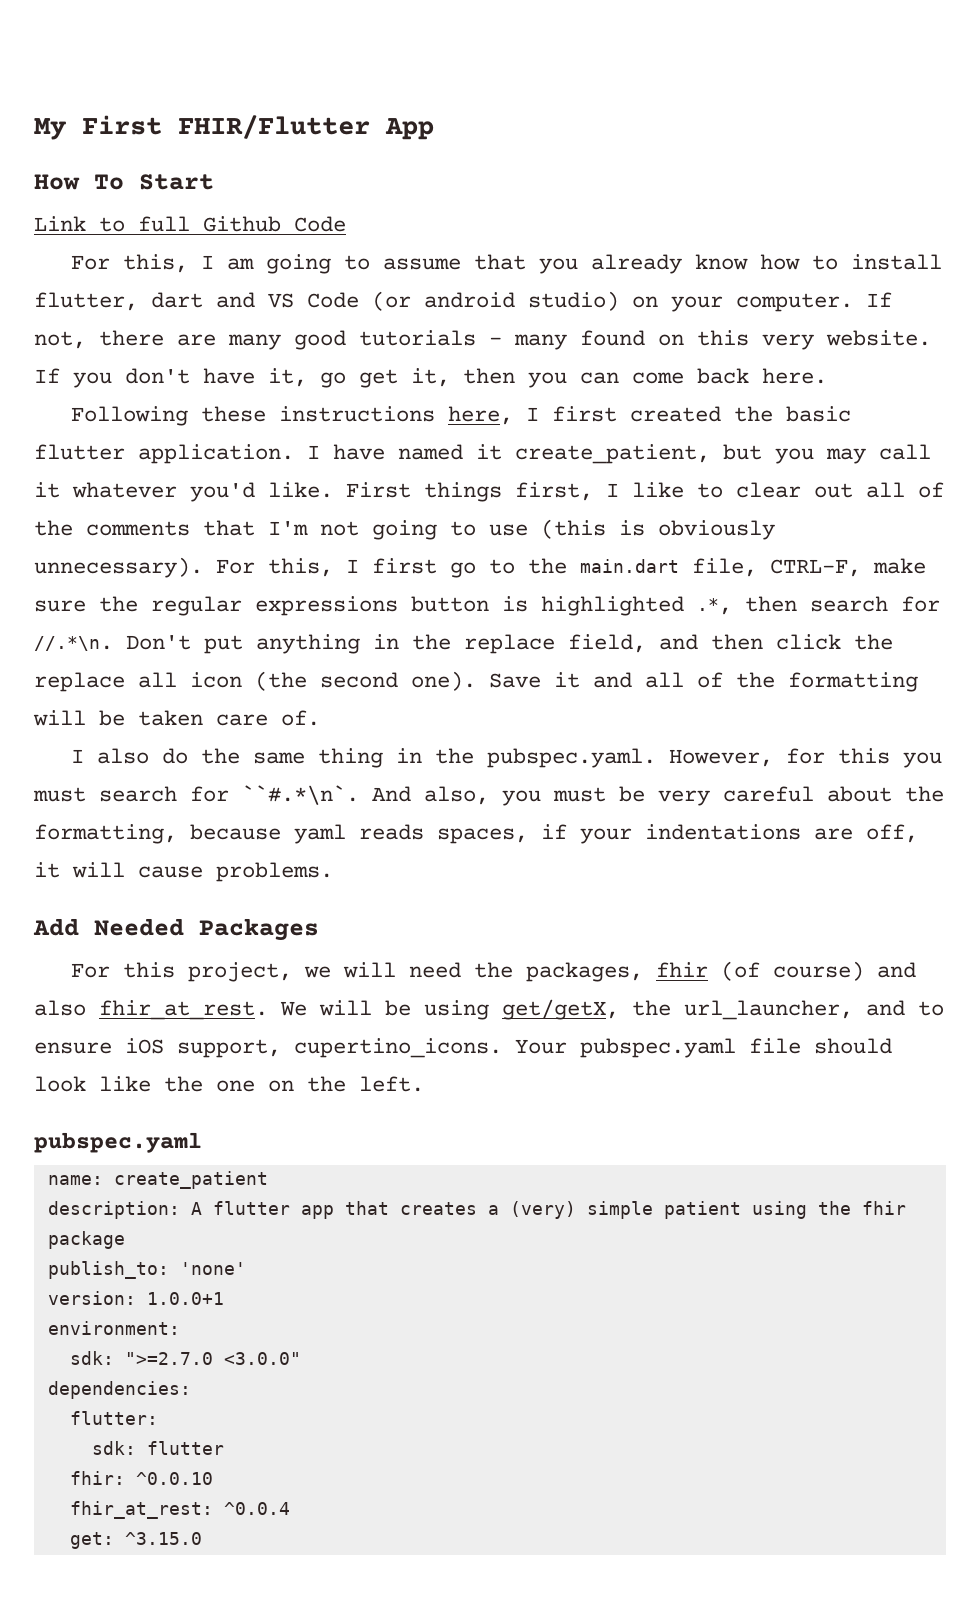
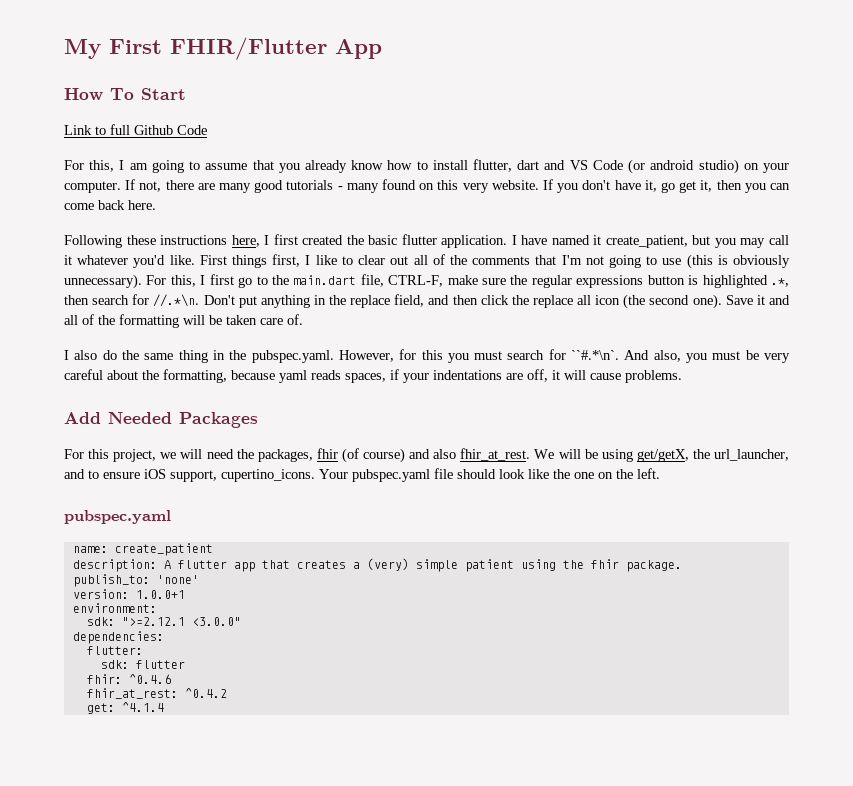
- description: A flutter app that creates a (very) simple patient using the fhir package
+ description: A flutter app that creates a (very) simple patient using the fhir package.
- sdk: ">=2.7.0 <3.0.0"
+ sdk: ">=2.12.1 <3.0.0"
- fhir: ^0.0.10
+ fhir: ^0.4.6
- fhir_at_rest: ^0.0.4
+ fhir_at_rest: ^0.4.2
- get: ^3.15.0
+ get: ^4.1.4

